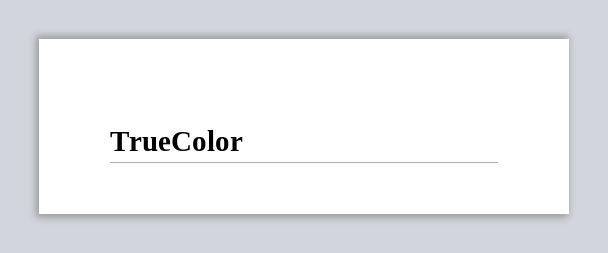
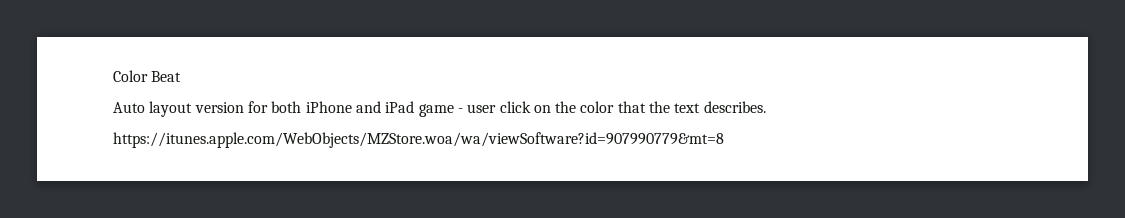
- TrueColor
+ Color Beat
+ Auto layout version for both iPhone and iPad game - user click on the color that the text describes.
+ https://itunes.apple.com/WebObjects/MZStore.woa/wa/viewSoftware?id=907990779&mt=8

